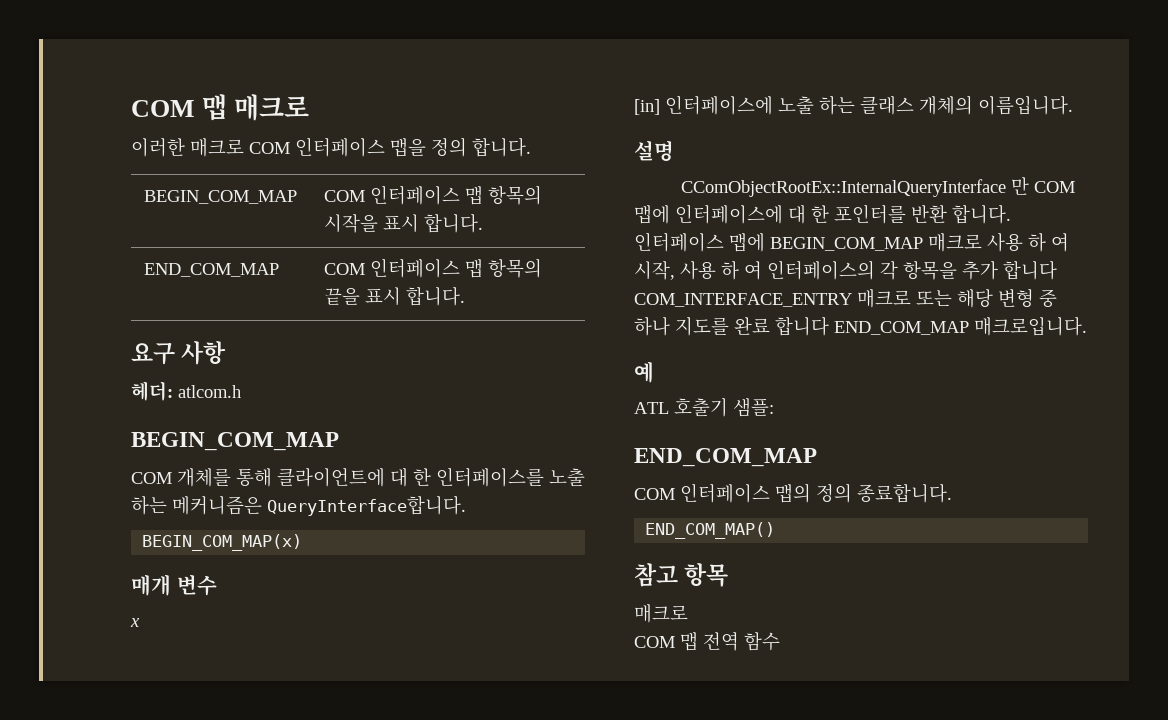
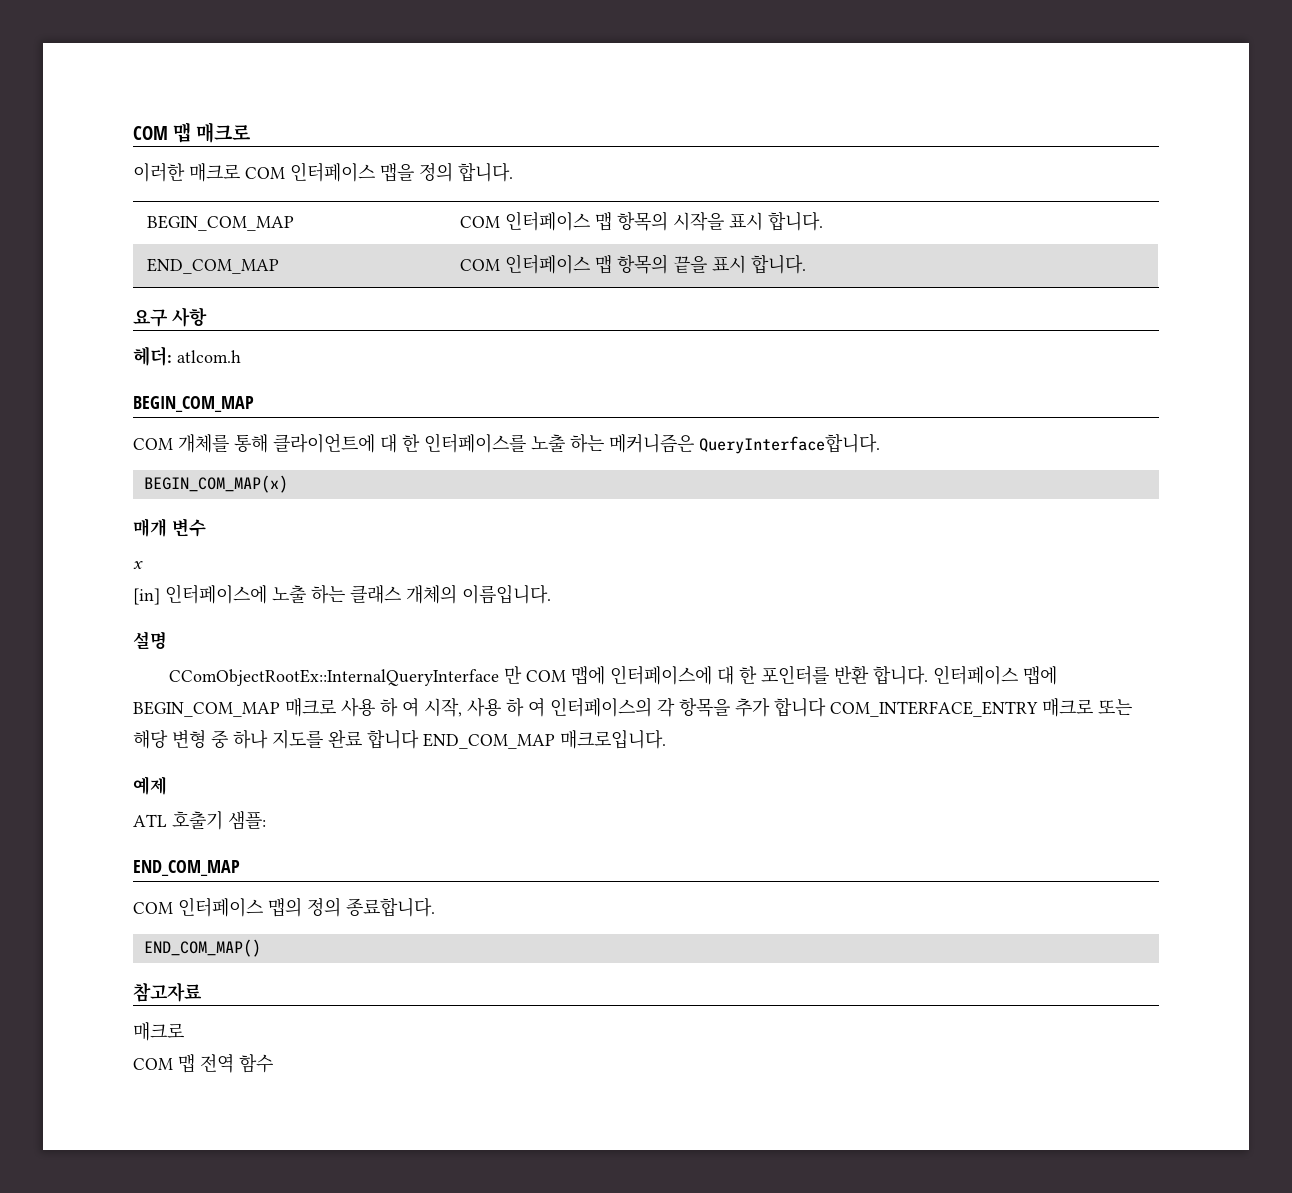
- 예
+ 예제
- 참고 항목
+ 참고자료

